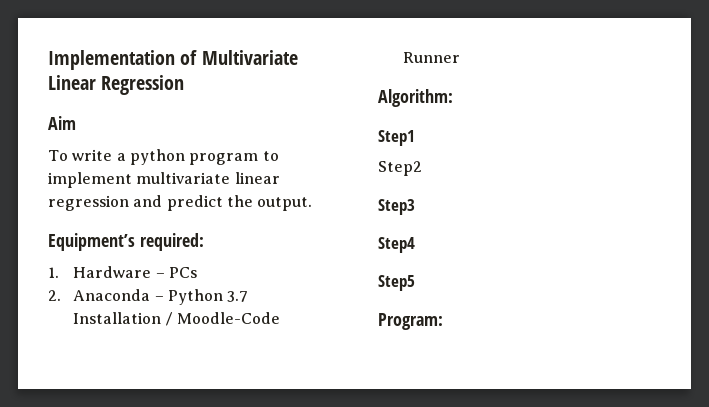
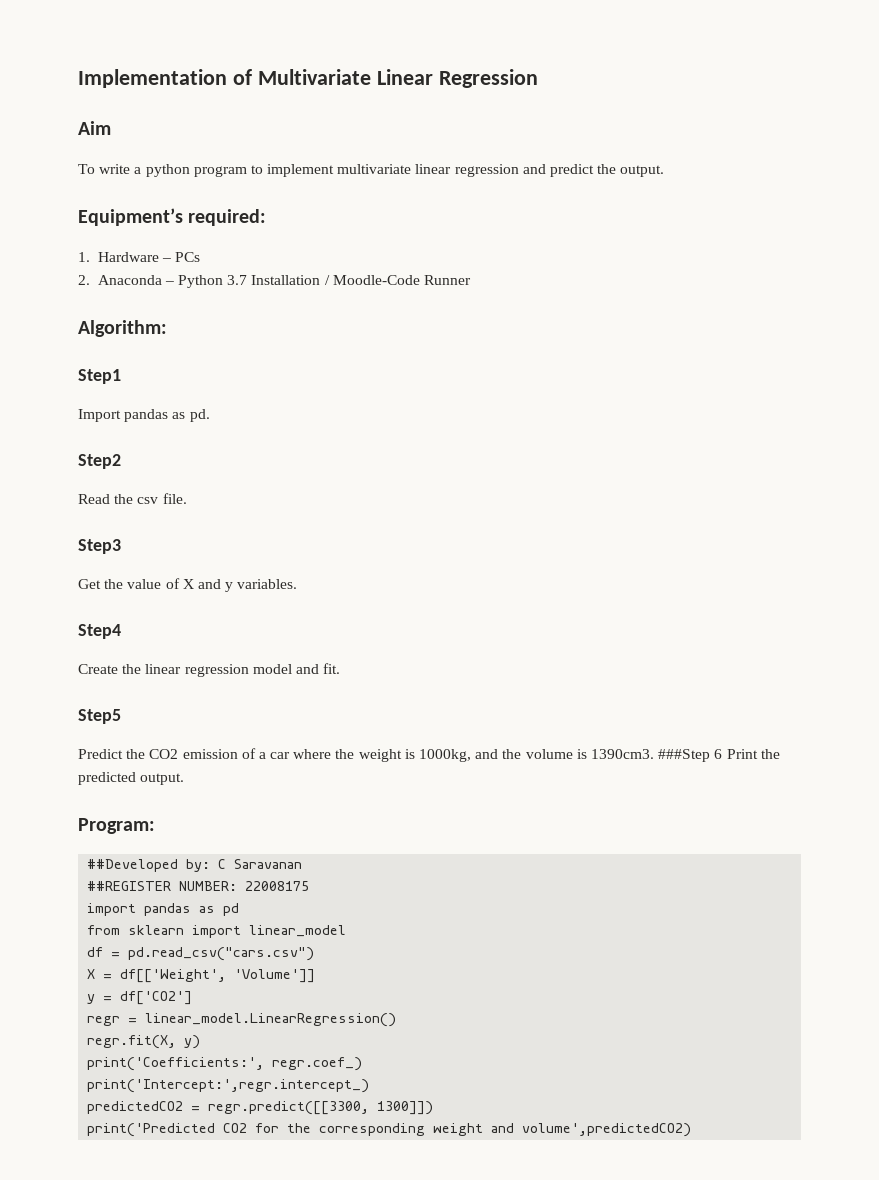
+ Import pandas as pd.
  Step2
+ Read the csv file.
  Step3
+ Get the value of X and y variables.
  Step4
+ Create the linear regression model and fit.
  Step5
+ Predict the CO2 emission of a car where the weight is 1000kg, and the volume is 1390cm3. ###Step 6 Print the predicted output.
  Program:
+ ##Developed by: C Saravanan
+ ##REGISTER NUMBER: 22008175
+ import pandas as pd
+ from sklearn import linear_model
+ df = pd.read_csv("cars.csv")
+ X = df[['Weight', 'Volume']]
+ y = df['CO2']
+ regr = linear_model.LinearRegression()
+ regr.fit(X, y)
+ print('Coefficients:', regr.coef_)
+ print('Intercept:',regr.intercept_)
+ predictedCO2 = regr.predict([[3300, 1300]])
+ print('Predicted CO2 for the corresponding weight and volume',predictedCO2)

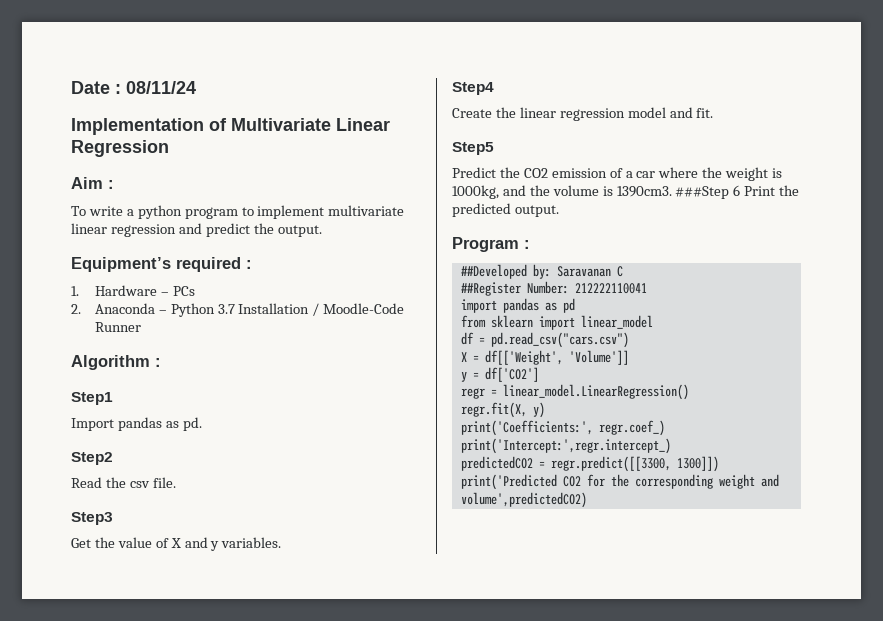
+ Date : 08/11/24
- Aim
+ Aim :
- Equipment’s required:
+ Equipment’s required :
- Algorithm:
+ Algorithm :
- Program:
+ Program :
- ##Developed by: C Saravanan
- ##REGISTER NUMBER: 22008175
+ ##Developed by: Saravanan C
+ ##Register Number: 212222110041

